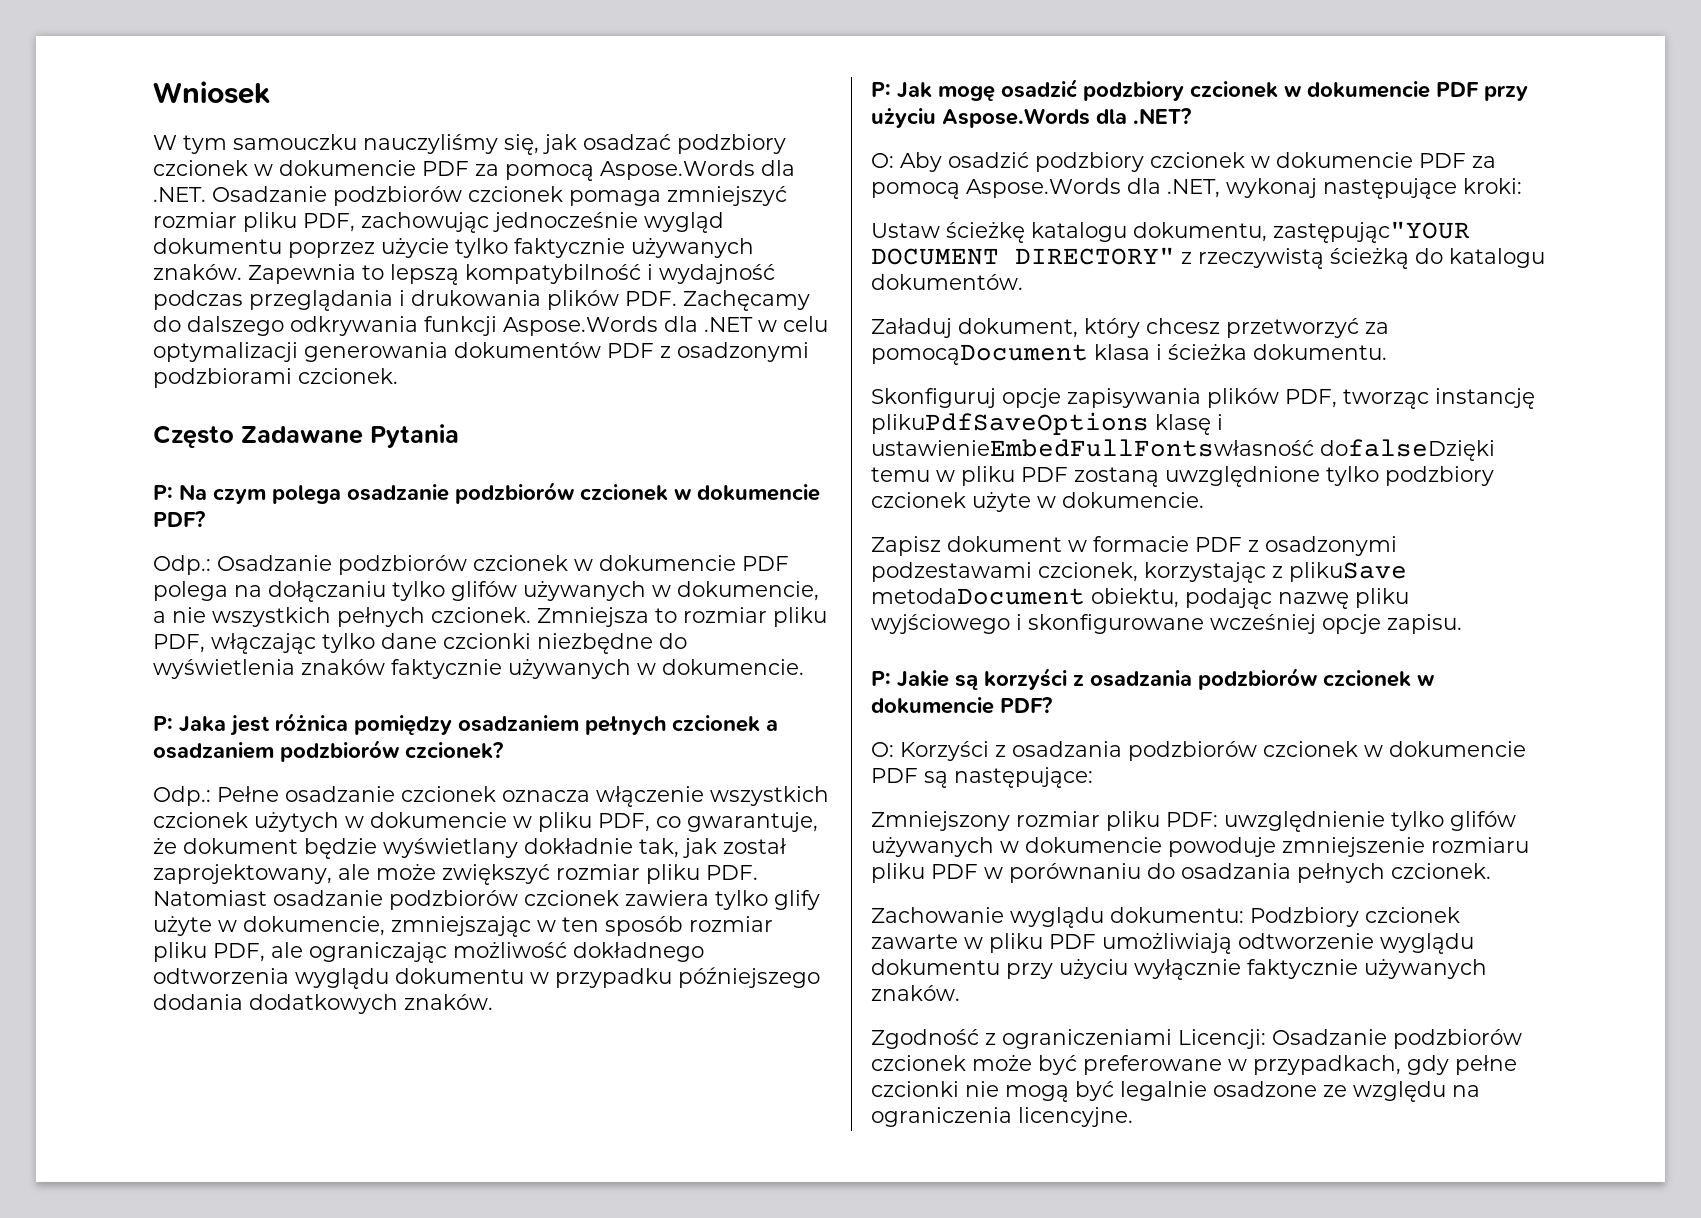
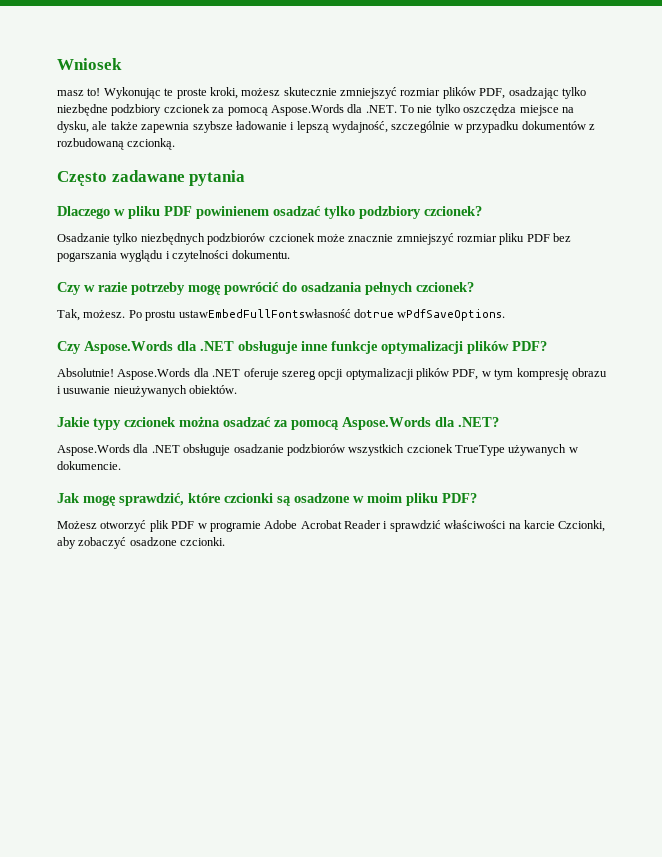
- W tym samouczku nauczyliśmy się, jak osadzać podzbiory czcionek w dokumencie PDF za pomocą Aspose.Words dla .NET. Osadzanie podzbiorów czcionek pomaga zmniejszyć rozmiar pliku PDF, zachowując jednocześnie wygląd dokumentu poprzez użycie tylko faktycznie używanych znaków. Zapewnia to lepszą kompatybilność i wydajność podczas przeglądania i drukowania plików PDF. Zachęcamy do dalszego odkrywania funkcji Aspose.Words dla .NET w celu optymalizacji generowania dokumentów PDF z osadzonymi podzbiorami czcionek.
- Często Zadawane Pytania
- P: Na czym polega osadzanie podzbiorów czcionek w dokumencie PDF?
- Odp.: Osadzanie podzbiorów czcionek w dokumencie PDF polega na dołączaniu tylko glifów używanych w dokumencie, a nie wszystkich pełnych czcionek. Zmniejsza to rozmiar pliku PDF, włączając tylko dane czcionki niezbędne do wyświetlenia znaków faktycznie używanych w dokumencie.
- P: Jaka jest różnica pomiędzy osadzaniem pełnych czcionek a osadzaniem podzbiorów czcionek?
- Odp.: Pełne osadzanie czcionek oznacza włączenie wszystkich czcionek użytych w dokumencie w pliku PDF, co gwarantuje, że dokument będzie wyświetlany dokładnie tak, jak został zaprojektowany, ale może zwiększyć rozmiar pliku PDF. Natomiast osadzanie podzbiorów czcionek zawiera tylko glify użyte w dokumencie, zmniejszając w ten sposób rozmiar pliku PDF, ale ograniczając możliwość dokładnego odtworzenia wyglądu dokumentu w przypadku późniejszego dodania dodatkowych znaków.
- P: Jak mogę osadzić podzbiory czcionek w dokumencie PDF przy użyciu Aspose.Words dla .NET?
- O: Aby osadzić podzbiory czcionek w dokumencie PDF za pomocą Aspose.Words dla .NET, wykonaj następujące kroki:
- Ustaw ścieżkę katalogu dokumentu, zastępując"YOUR DOCUMENT DIRECTORY" z rzeczywistą ścieżką do katalogu dokumentów.
- Załaduj dokument, który chcesz przetworzyć za pomocąDocument klasa i ścieżka dokumentu.
- Skonfiguruj opcje zapisywania plików PDF, tworząc instancję plikuPdfSaveOptions klasę i ustawienieEmbedFullFontswłasność dofalseDzięki temu w pliku PDF zostaną uwzględnione tylko podzbiory czcionek użyte w dokumencie.
- Zapisz dokument w formacie PDF z osadzonymi podzestawami czcionek, korzystając z plikuSave metodaDocument obiektu, podając nazwę pliku wyjściowego i skonfigurowane wcześniej opcje zapisu.
- P: Jakie są korzyści z osadzania podzbiorów czcionek w dokumencie PDF?
- O: Korzyści z osadzania podzbiorów czcionek w dokumencie PDF są następujące:
- Zmniejszony rozmiar pliku PDF: uwzględnienie tylko glifów używanych w dokumencie powoduje zmniejszenie rozmiaru pliku PDF w porównaniu do osadzania pełnych czcionek.
- Zachowanie wyglądu dokumentu: Podzbiory czcionek zawarte w pliku PDF umożliwiają odtworzenie wyglądu dokumentu przy użyciu wyłącznie faktycznie używanych znaków.
- Zgodność z ograniczeniami Licencji: Osadzanie podzbiorów czcionek może być preferowane w przypadkach, gdy pełne czcionki nie mogą być legalnie osadzone ze względu na ograniczenia licencyjne.
+ masz to! Wykonując te proste kroki, możesz skutecznie zmniejszyć rozmiar plików PDF, osadzając tylko niezbędne podzbiory czcionek za pomocą Aspose.Words dla .NET. To nie tylko oszczędza miejsce na dysku, ale także zapewnia szybsze ładowanie i lepszą wydajność, szczególnie w przypadku dokumentów z rozbudowaną czcionką.
+ Często zadawane pytania
+ Dlaczego w pliku PDF powinienem osadzać tylko podzbiory czcionek?
+ Osadzanie tylko niezbędnych podzbiorów czcionek może znacznie zmniejszyć rozmiar pliku PDF bez pogarszania wyglądu i czytelności dokumentu.
+ Czy w razie potrzeby mogę powrócić do osadzania pełnych czcionek?
+ Tak, możesz. Po prostu ustawEmbedFullFontswłasność dotrue wPdfSaveOptions.
+ Czy Aspose.Words dla .NET obsługuje inne funkcje optymalizacji plików PDF?
+ Absolutnie! Aspose.Words dla .NET oferuje szereg opcji optymalizacji plików PDF, w tym kompresję obrazu i usuwanie nieużywanych obiektów.
+ Jakie typy czcionek można osadzać za pomocą Aspose.Words dla .NET?
+ Aspose.Words dla .NET obsługuje osadzanie podzbiorów wszystkich czcionek TrueType używanych w dokumencie.
+ Jak mogę sprawdzić, które czcionki są osadzone w moim pliku PDF?
+ Możesz otworzyć plik PDF w programie Adobe Acrobat Reader i sprawdzić właściwości na karcie Czcionki, aby zobaczyć osadzone czcionki.

